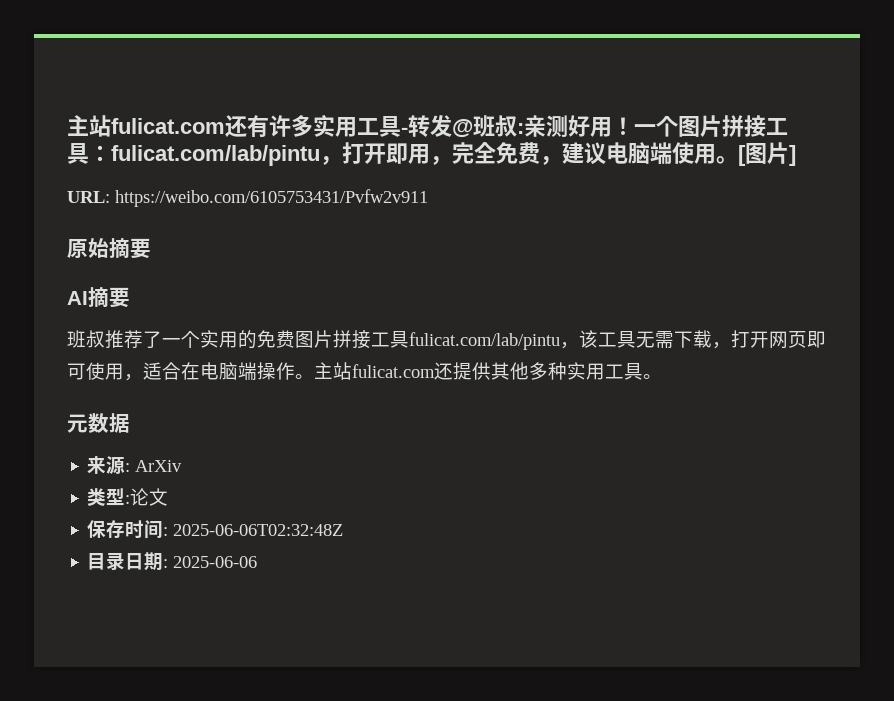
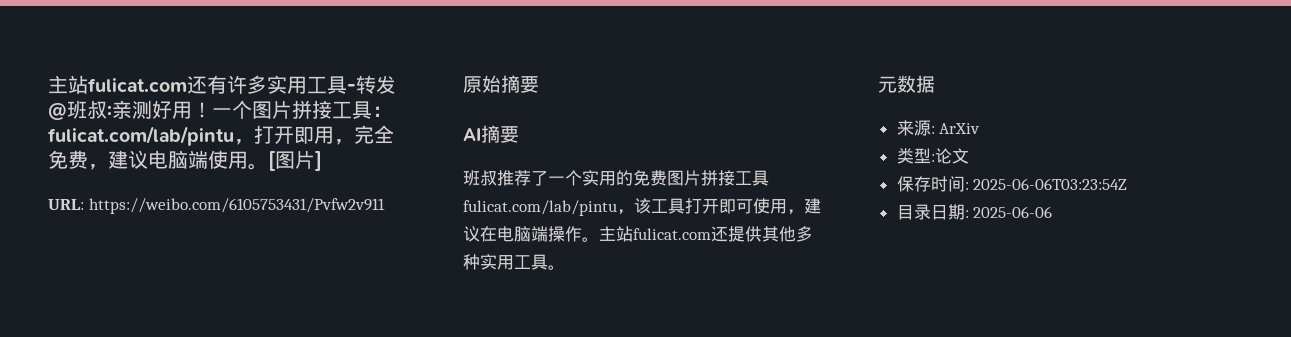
- 班叔推荐了一个实用的免费图片拼接工具fulicat.com/lab/pintu，该工具无需下载，打开网页即可使用，适合在电脑端操作。
+ 班叔推荐了一个实用的免费图片拼接工具fulicat.com/lab/pintu，该工具打开即可使用，建议在电脑端操作。
- 保存时间: 2025-06-06T02:32:48Z
+ 保存时间: 2025-06-06T03:23:54Z

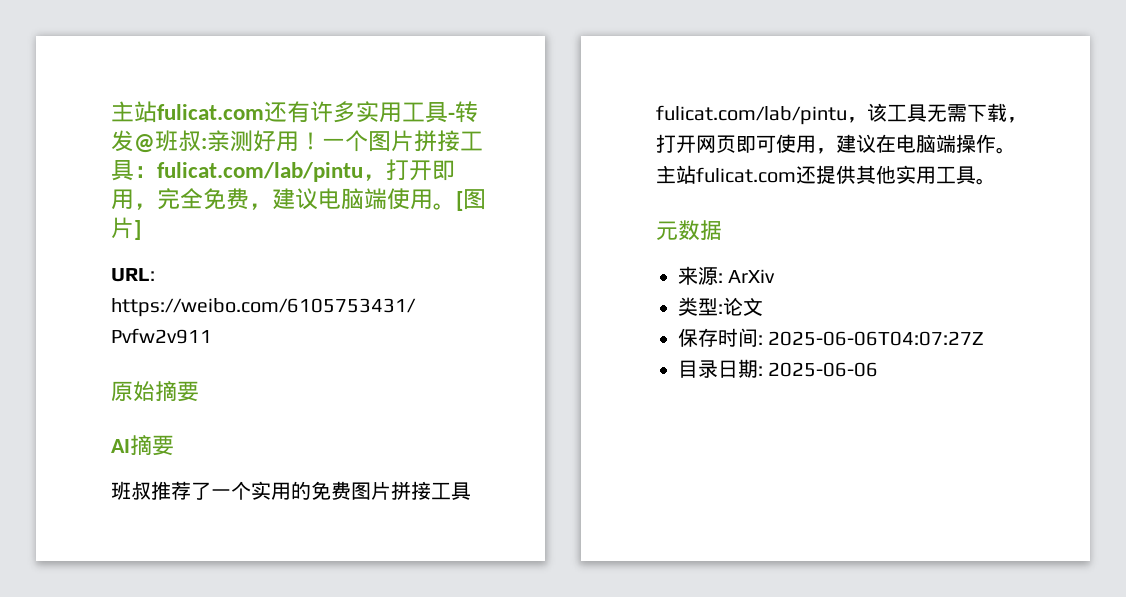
- 班叔推荐了一个实用的免费图片拼接工具fulicat.com/lab/pintu，该工具打开即可使用，建议在电脑端操作。
+ 班叔推荐了一个实用的免费图片拼接工具fulicat.com/lab/pintu，该工具无需下载，打开网页即可使用，建议在电脑端操作。
- 主站fulicat.com还提供其他多种实用工具。
+ 主站fulicat.com还提供其他实用工具。
- 保存时间: 2025-06-06T03:23:54Z
+ 保存时间: 2025-06-06T04:07:27Z

